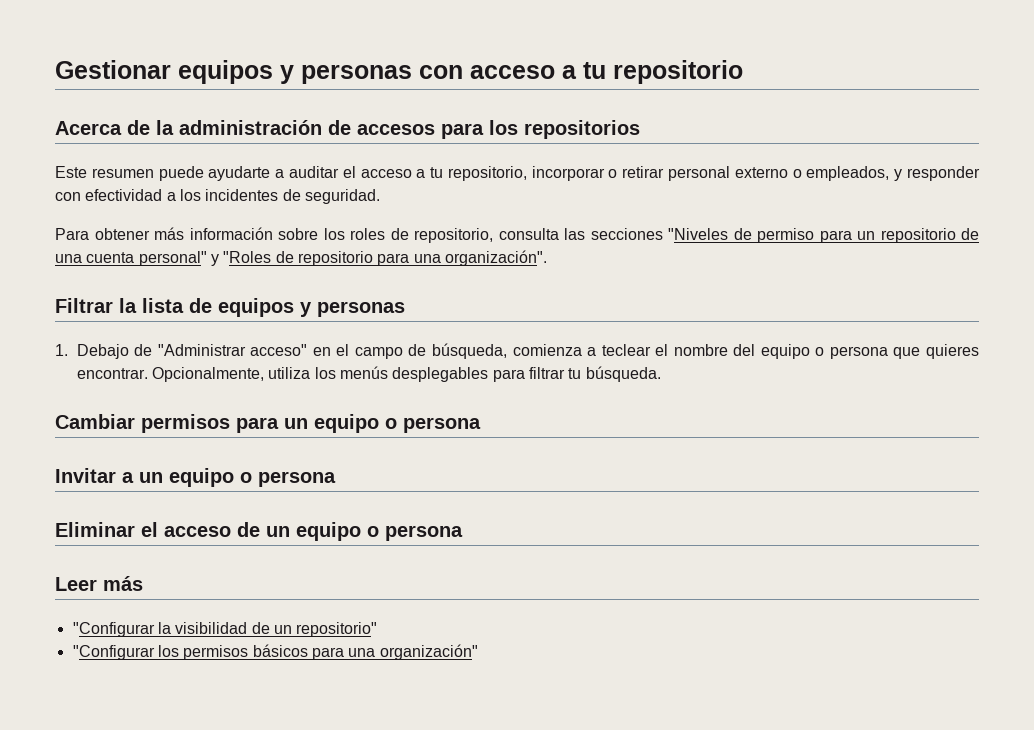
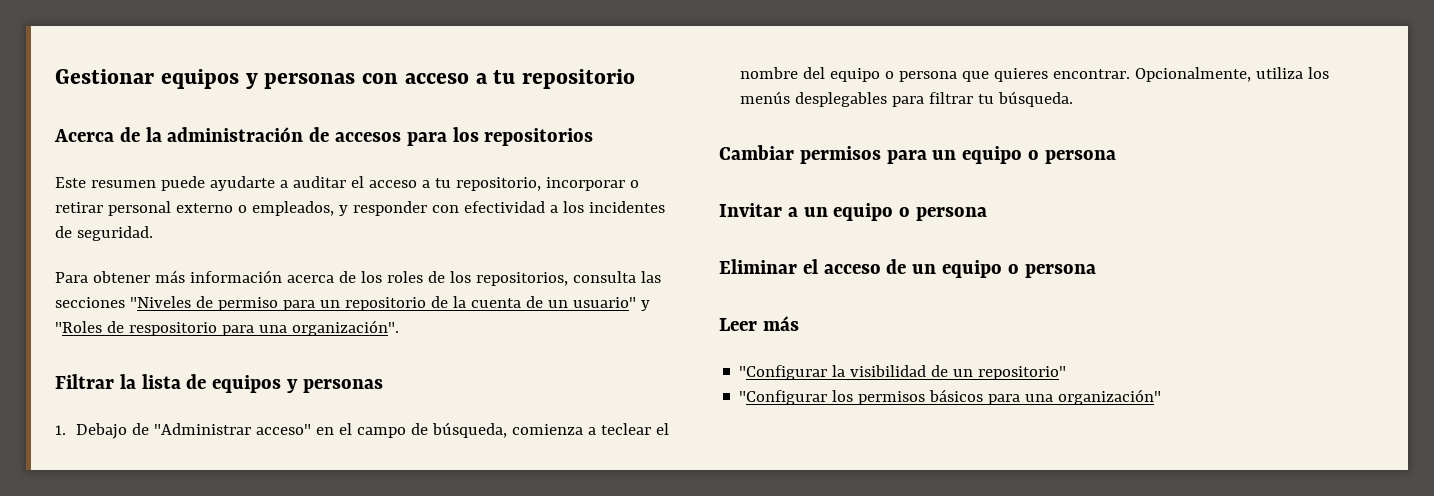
- Para obtener más información sobre los roles de repositorio, consulta las secciones "Niveles de permiso para un repositorio de una cuenta personal" y "Roles de repositorio para una organización".
+ Para obtener más información acerca de los roles de los repositorios, consulta las secciones "Niveles de permiso para un repositorio de la cuenta de un usuario" y "Roles de respositorio para una organización".

